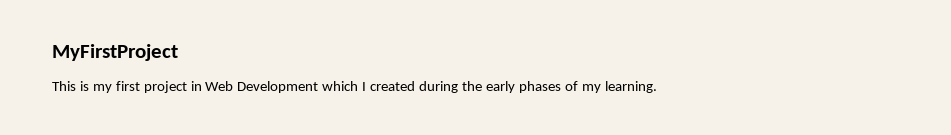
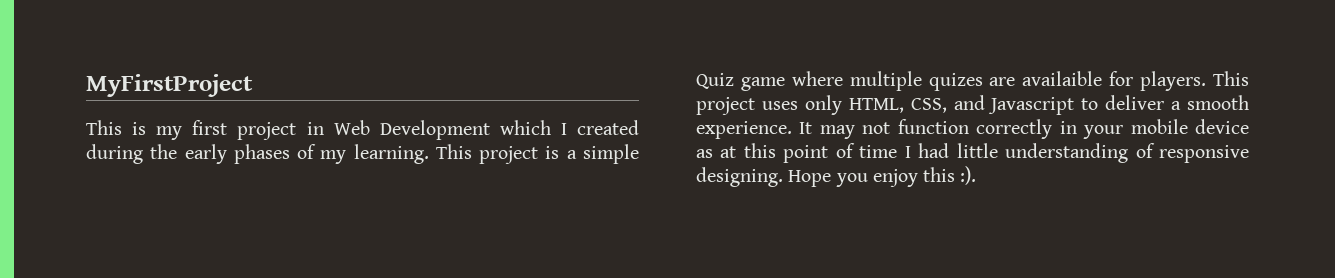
+ This project is a simple Quiz game where multiple quizes are availaible for players. This project uses only HTML, CSS, and Javascript to deliver a smooth experience. It may not function correctly in your mobile device as at this point of time I had little understanding of responsive designing. Hope you enjoy this :).

